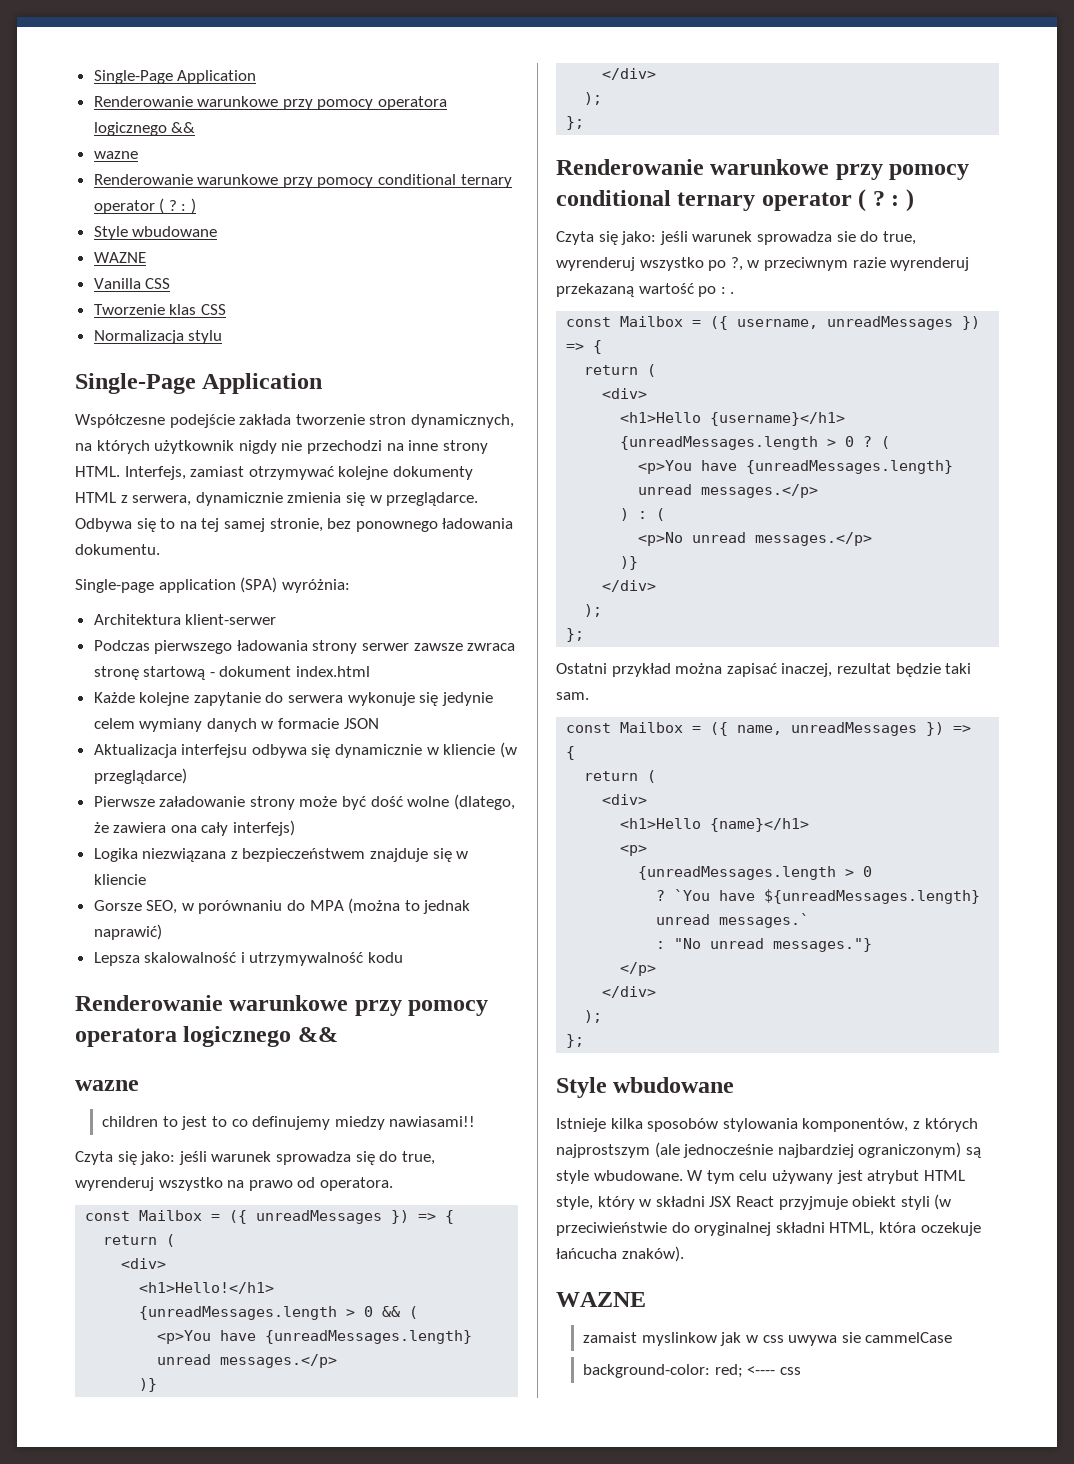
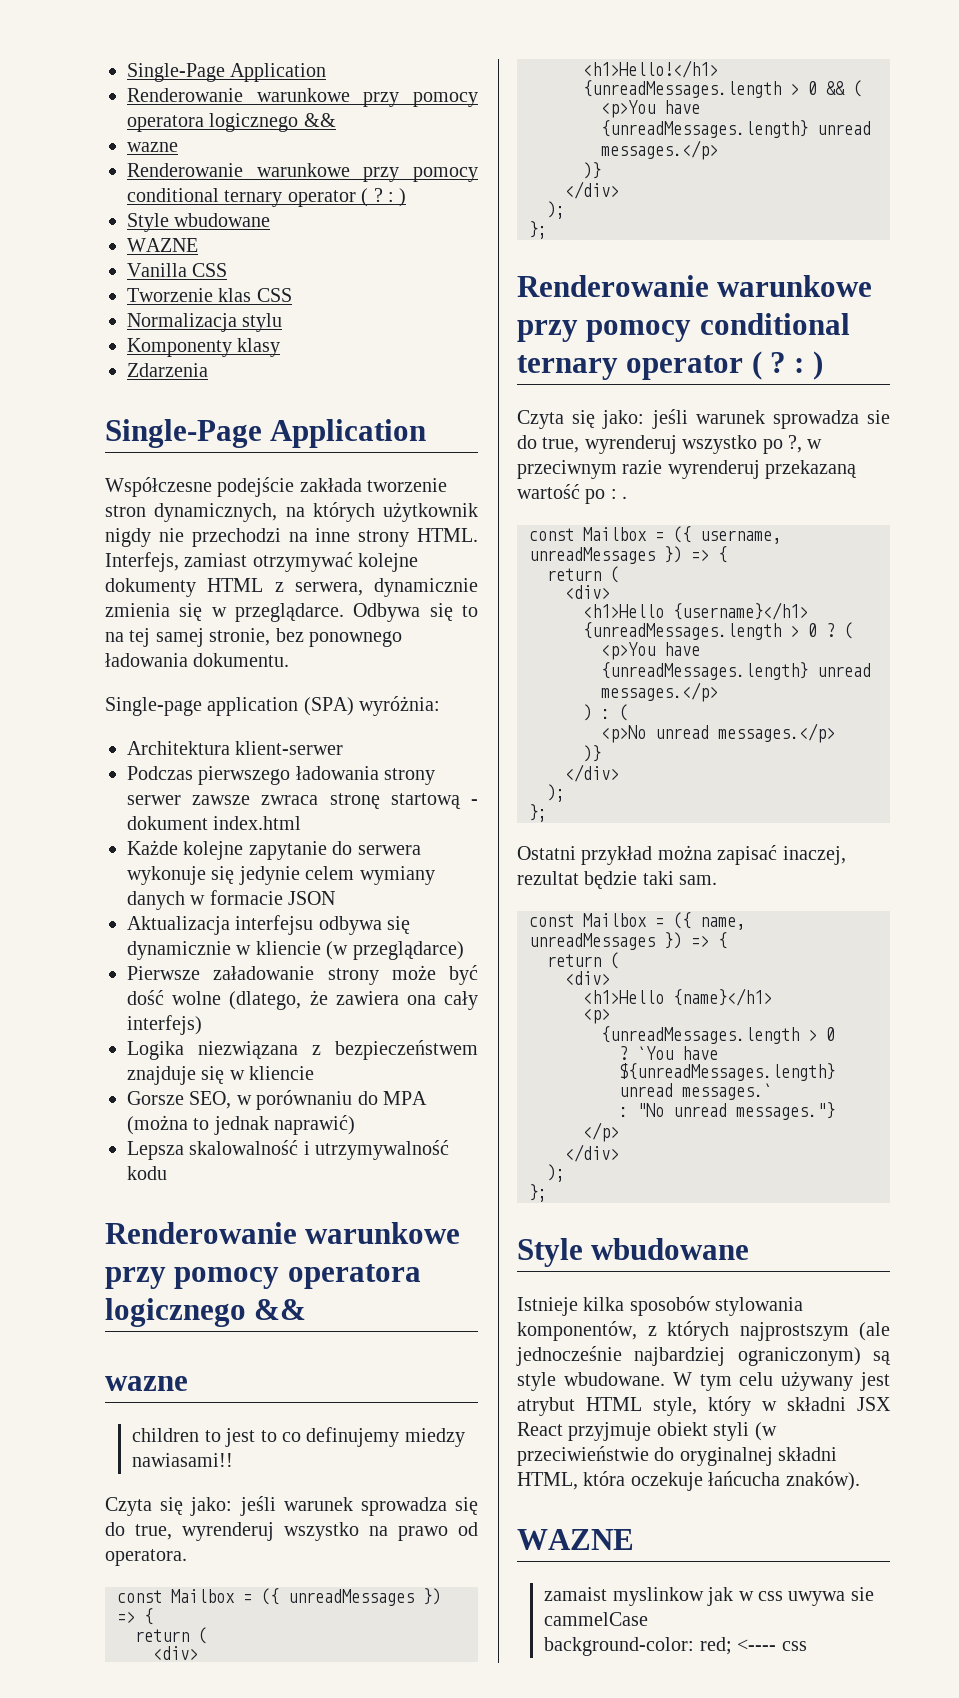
+ Komponenty klasy
+ Zdarzenia

